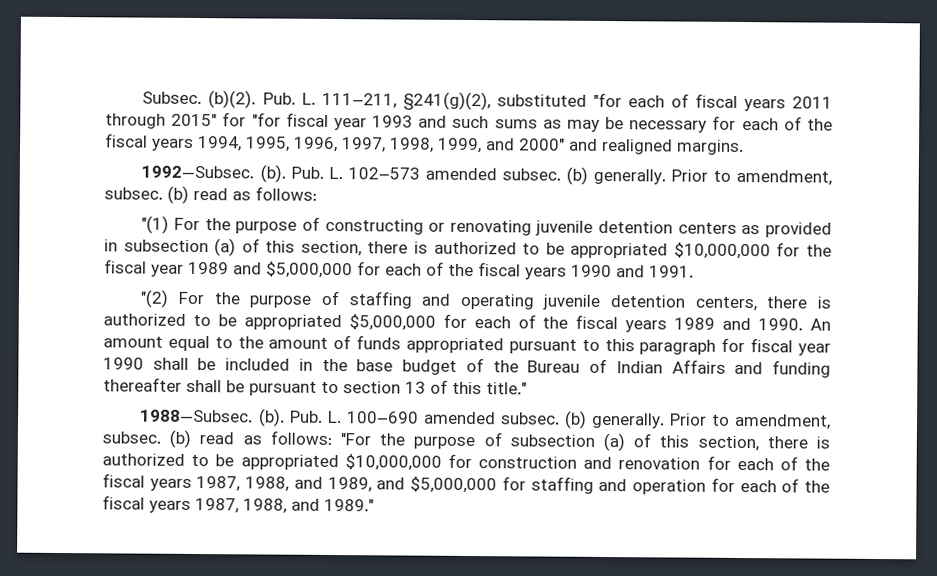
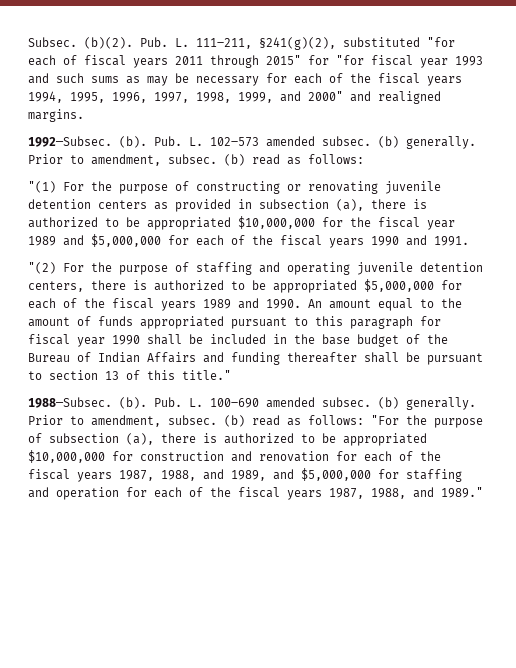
- "(1) For the purpose of constructing or renovating juvenile detention centers as provided in subsection (a) of this section, there is authorized to be appropriated $10,000,000 for the fiscal year 1989 and $5,000,000 for each of the fiscal years 1990 and 1991.
+ "(1) For the purpose of constructing or renovating juvenile detention centers as provided in subsection (a), there is authorized to be appropriated $10,000,000 for the fiscal year 1989 and $5,000,000 for each of the fiscal years 1990 and 1991.
- (b) read as follows: "For the purpose of subsection (a) of this section, there is authorized to be appropriated $10,000,000 for construction and renovation for each of the fiscal years 1987, 1988, and 1989, and $5,000,000 for staffing and operation for each of the fiscal years 1987, 1988, and 1989."
+ (b) read as follows: "For the purpose of subsection (a), there is authorized to be appropriated $10,000,000 for construction and renovation for each of the fiscal years 1987, 1988, and 1989, and $5,000,000 for staffing and operation for each of the fiscal years 1987, 1988, and 1989."

